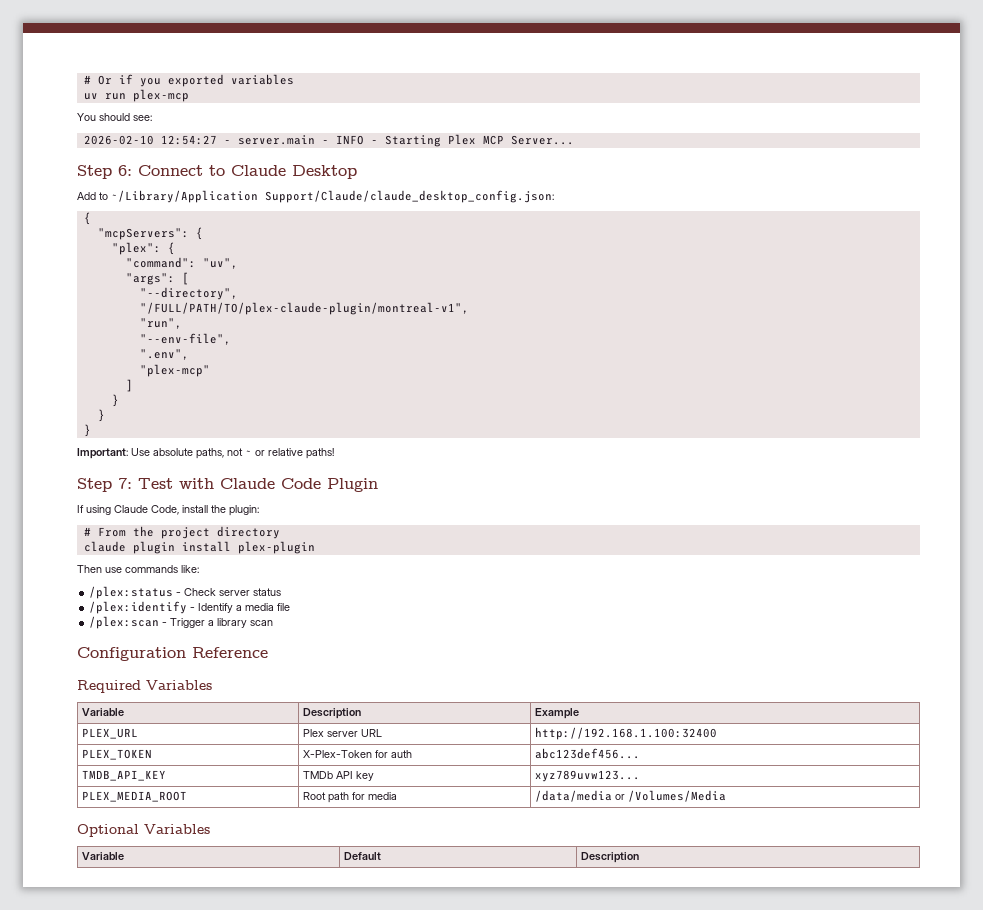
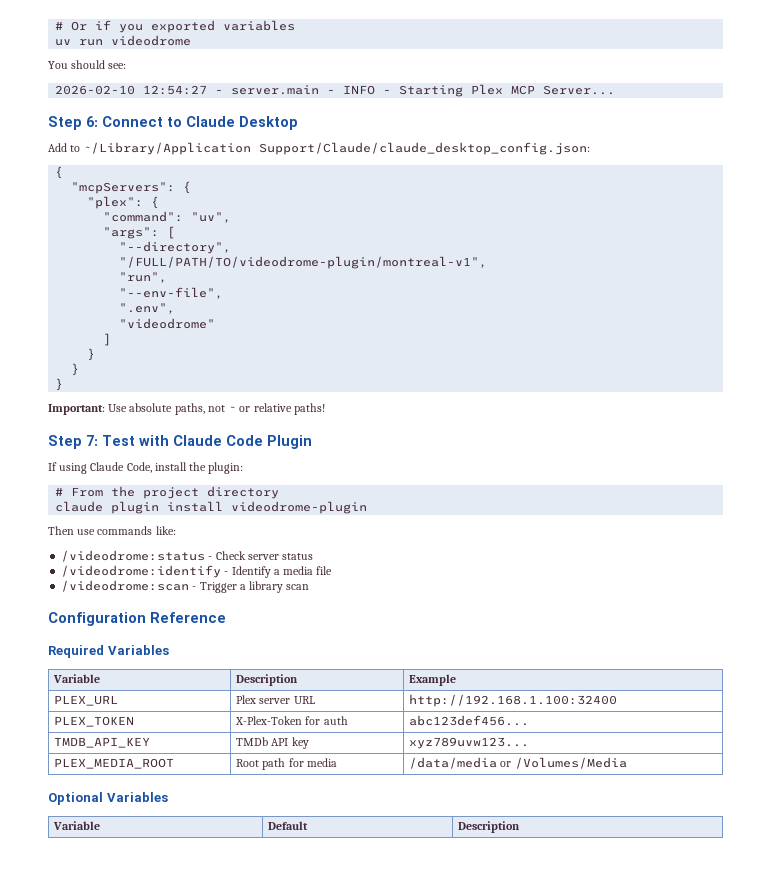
- uv run plex-mcp
+ uv run videodrome
- "/FULL/PATH/TO/plex-claude-plugin/montreal-v1",
+ "/FULL/PATH/TO/videodrome-plugin/montreal-v1",
- "plex-mcp"
+ "videodrome"
- claude plugin install plex-plugin
+ claude plugin install videodrome-plugin
- /plex:status - Check server status
+ /videodrome:status - Check server status
- /plex:identify - Identify a media file
+ /videodrome:identify - Identify a media file
- /plex:scan - Trigger a library scan
+ /videodrome:scan - Trigger a library scan

